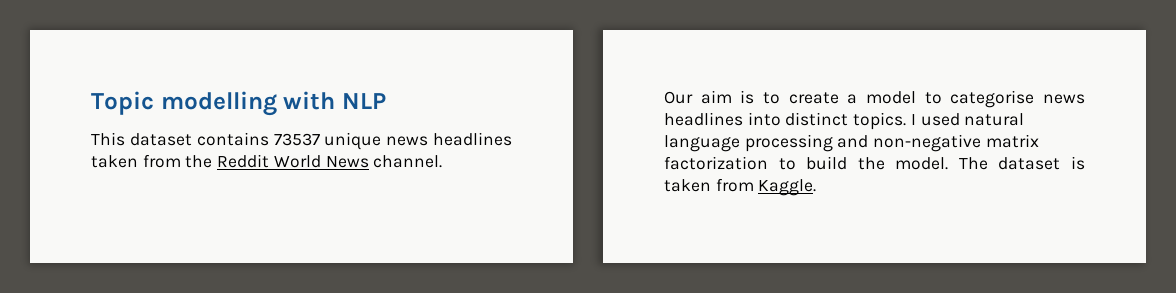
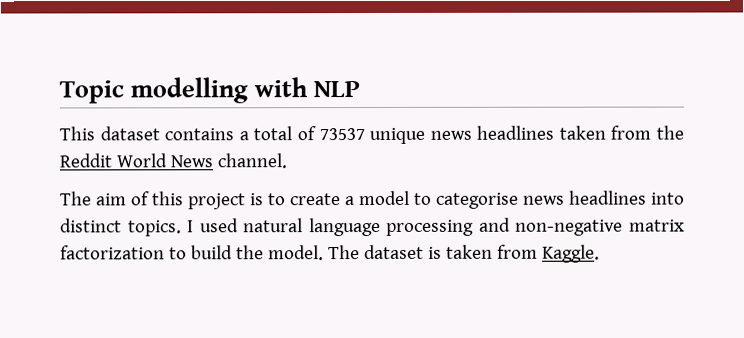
- This dataset contains 73537 unique news headlines taken from the Reddit World News channel.
+ This dataset contains a total of 73537 unique news headlines taken from the Reddit World News channel.
- Our aim is to create a model to categorise news headlines into distinct topics.
+ The aim of this project is to create a model to categorise news headlines into distinct topics.

